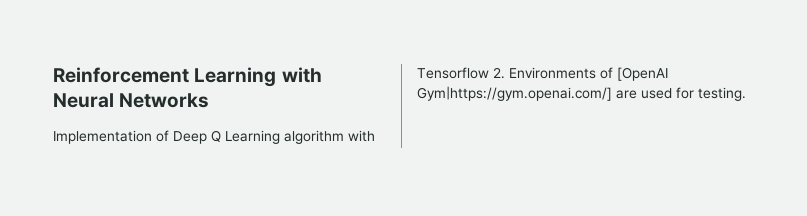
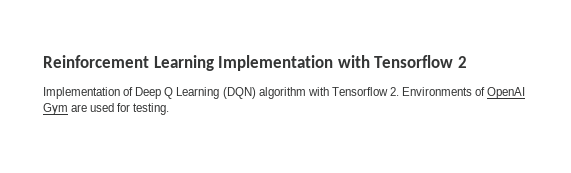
- Reinforcement Learning with Neural Networks
+ Reinforcement Learning Implementation with Tensorflow 2
- Implementation of Deep Q Learning algorithm with Tensorflow 2. Environments of [OpenAI Gym|https://gym.openai.com/] are used for testing.
+ Implementation of Deep Q Learning (DQN) algorithm with Tensorflow 2. Environments of OpenAI Gym are used for testing.

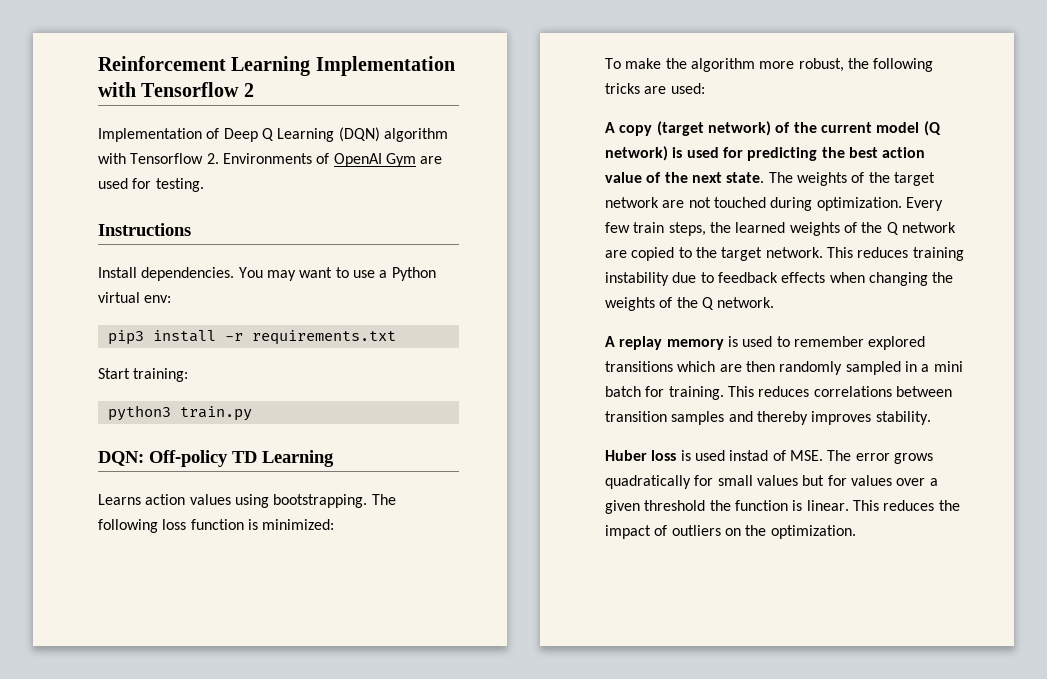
+ Instructions
+ Install dependencies. You may want to use a Python virtual env:
+ pip3 install -r requirements.txt
+ Start training:
+ python3 train.py
+ DQN: Off-policy TD Learning
+ Learns action values using bootstrapping. The following loss function is minimized:
+ To make the algorithm more robust, the following tricks are used:
+ A copy (target network) of the current model (Q network) is used for predicting the best action value of the next state. The weights of the target network are not touched during optimization. Every few train steps, the learned weights of the Q network are copied to the target network. This reduces training instability due to feedback effects when changing the weights of the Q network.
+ A replay memory is used to remember explored transitions which are then randomly sampled in a mini batch for training. This reduces correlations between transition samples and thereby improves stability.
+ Huber loss is used instad of MSE. The error grows quadratically for small values but for values over a given threshold the function is linear. This reduces the impact of outliers on the optimization.

